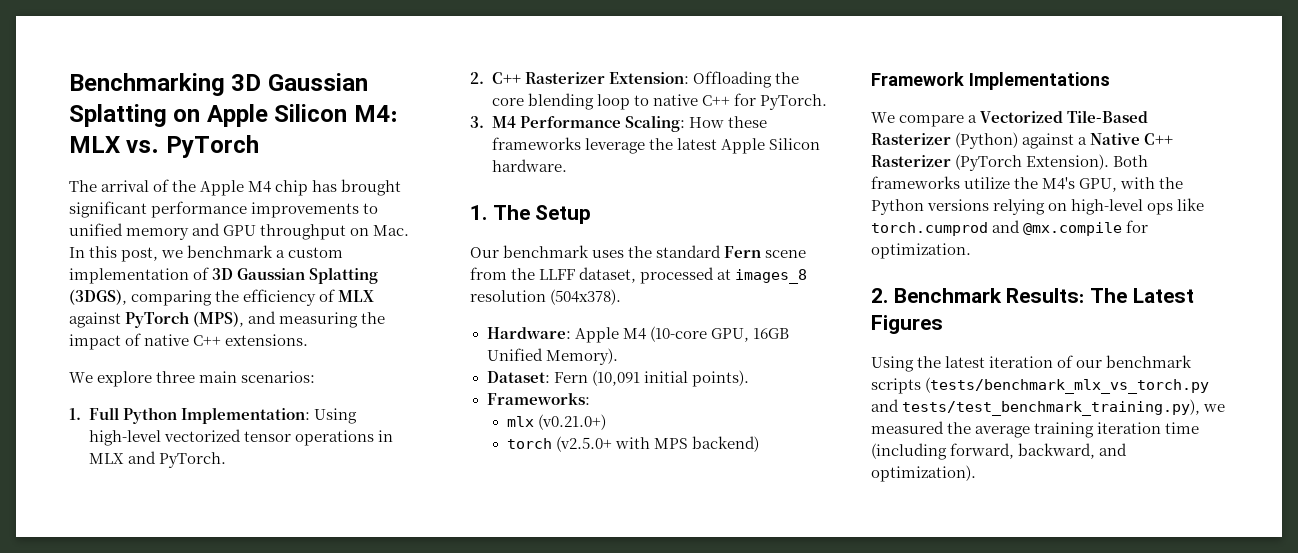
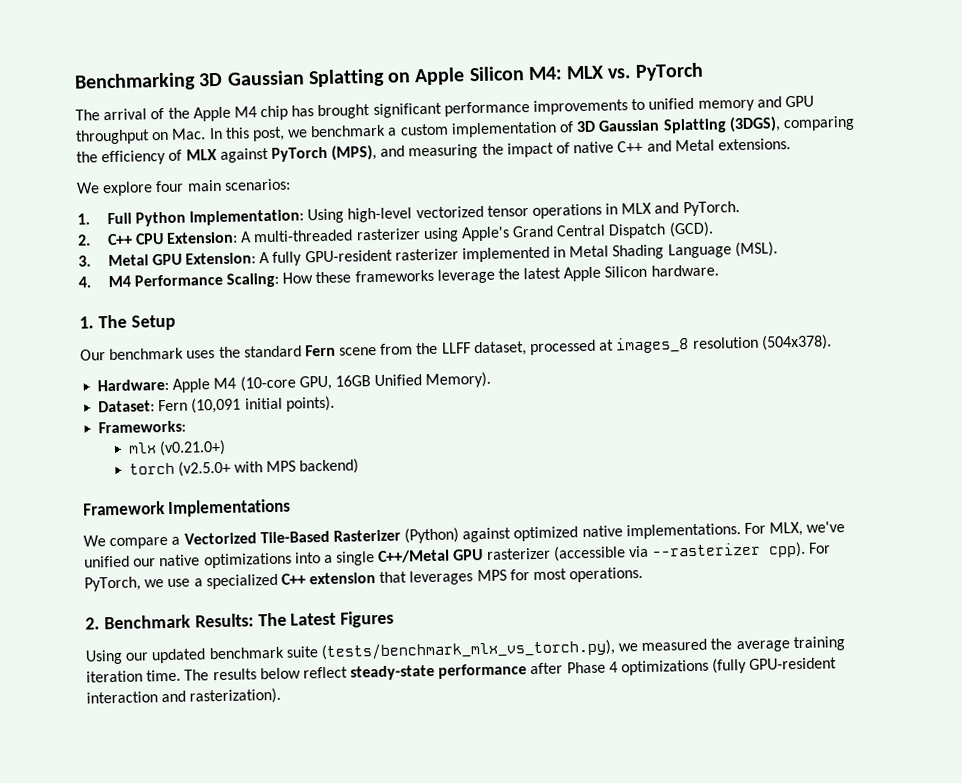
- The arrival of the Apple M4 chip has brought significant performance improvements to unified memory and GPU throughput on Mac. In this post, we benchmark a custom implementation of 3D Gaussian Splatting (3DGS), comparing the efficiency of MLX against PyTorch (MPS), and measuring the impact of native C++ extensions.
+ The arrival of the Apple M4 chip has brought significant performance improvements to unified memory and GPU throughput on Mac. In this post, we benchmark a custom implementation of 3D Gaussian Splatting (3DGS), comparing the efficiency of MLX against PyTorch (MPS), and measuring the impact of native C++ and Metal extensions.
- We explore three main scenarios:
+ We explore four main scenarios:
- 2. C++ Rasterizer Extension: Offloading the core blending loop to native C++ for PyTorch.
- 3. M4 Performance Scaling: How these frameworks leverage the latest Apple Silicon hardware.
+ 2. C++ CPU Extension: A multi-threaded rasterizer using Apple's Grand Central Dispatch (GCD).
+ 3. Metal GPU Extension: A fully GPU-resident rasterizer implemented in Metal Shading Language (MSL).
+ 4. M4 Performance Scaling: How these frameworks leverage the latest Apple Silicon hardware.
- We compare a Vectorized Tile-Based Rasterizer (Python) against a Native C++ Rasterizer (PyTorch Extension). Both frameworks utilize the M4's GPU, with the Python versions relying on high-level ops like torch.cumprod and @mx.compile for optimization.
+ We compare a Vectorized Tile-Based Rasterizer (Python) against optimized native implementations. For MLX, we've unified our native optimizations into a single C++/Metal GPU rasterizer (accessible via --rasterizer cpp). For PyTorch, we use a specialized C++ extension that leverages MPS for most operations.
- Using the latest iteration of our benchmark scripts (tests/benchmark_mlx_vs_torch.py and tests/test_benchmark_training.py), we measured the average training iteration time (including forward, backward, and optimization).
+ Using our updated benchmark suite (tests/benchmark_mlx_vs_torch.py), we measured the average training iteration time. The results below reflect steady-state performance after Phase 4 optimizations (fully GPU-resident interaction and rasterization).

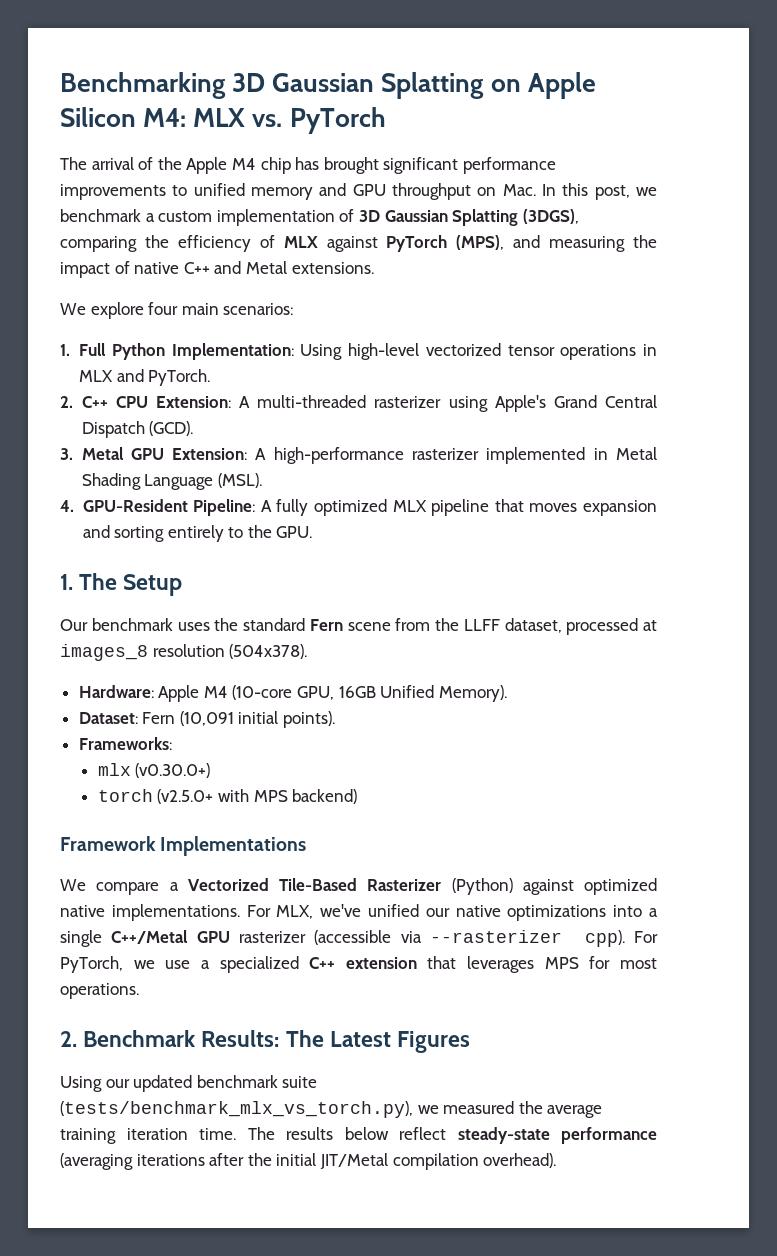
- 3. Metal GPU Extension: A fully GPU-resident rasterizer implemented in Metal Shading Language (MSL).
+ 3. Metal GPU Extension: A high-performance rasterizer implemented in Metal Shading Language (MSL).
- 4. M4 Performance Scaling: How these frameworks leverage the latest Apple Silicon hardware.
+ 4. GPU-Resident Pipeline: A fully optimized MLX pipeline that moves expansion and sorting entirely to the GPU.
- mlx (v0.21.0+)
+ mlx (v0.30.0+)
- The results below reflect steady-state performance after Phase 4 optimizations (fully GPU-resident interaction and rasterization).
+ The results below reflect steady-state performance (averaging iterations after the initial JIT/Metal compilation overhead).

